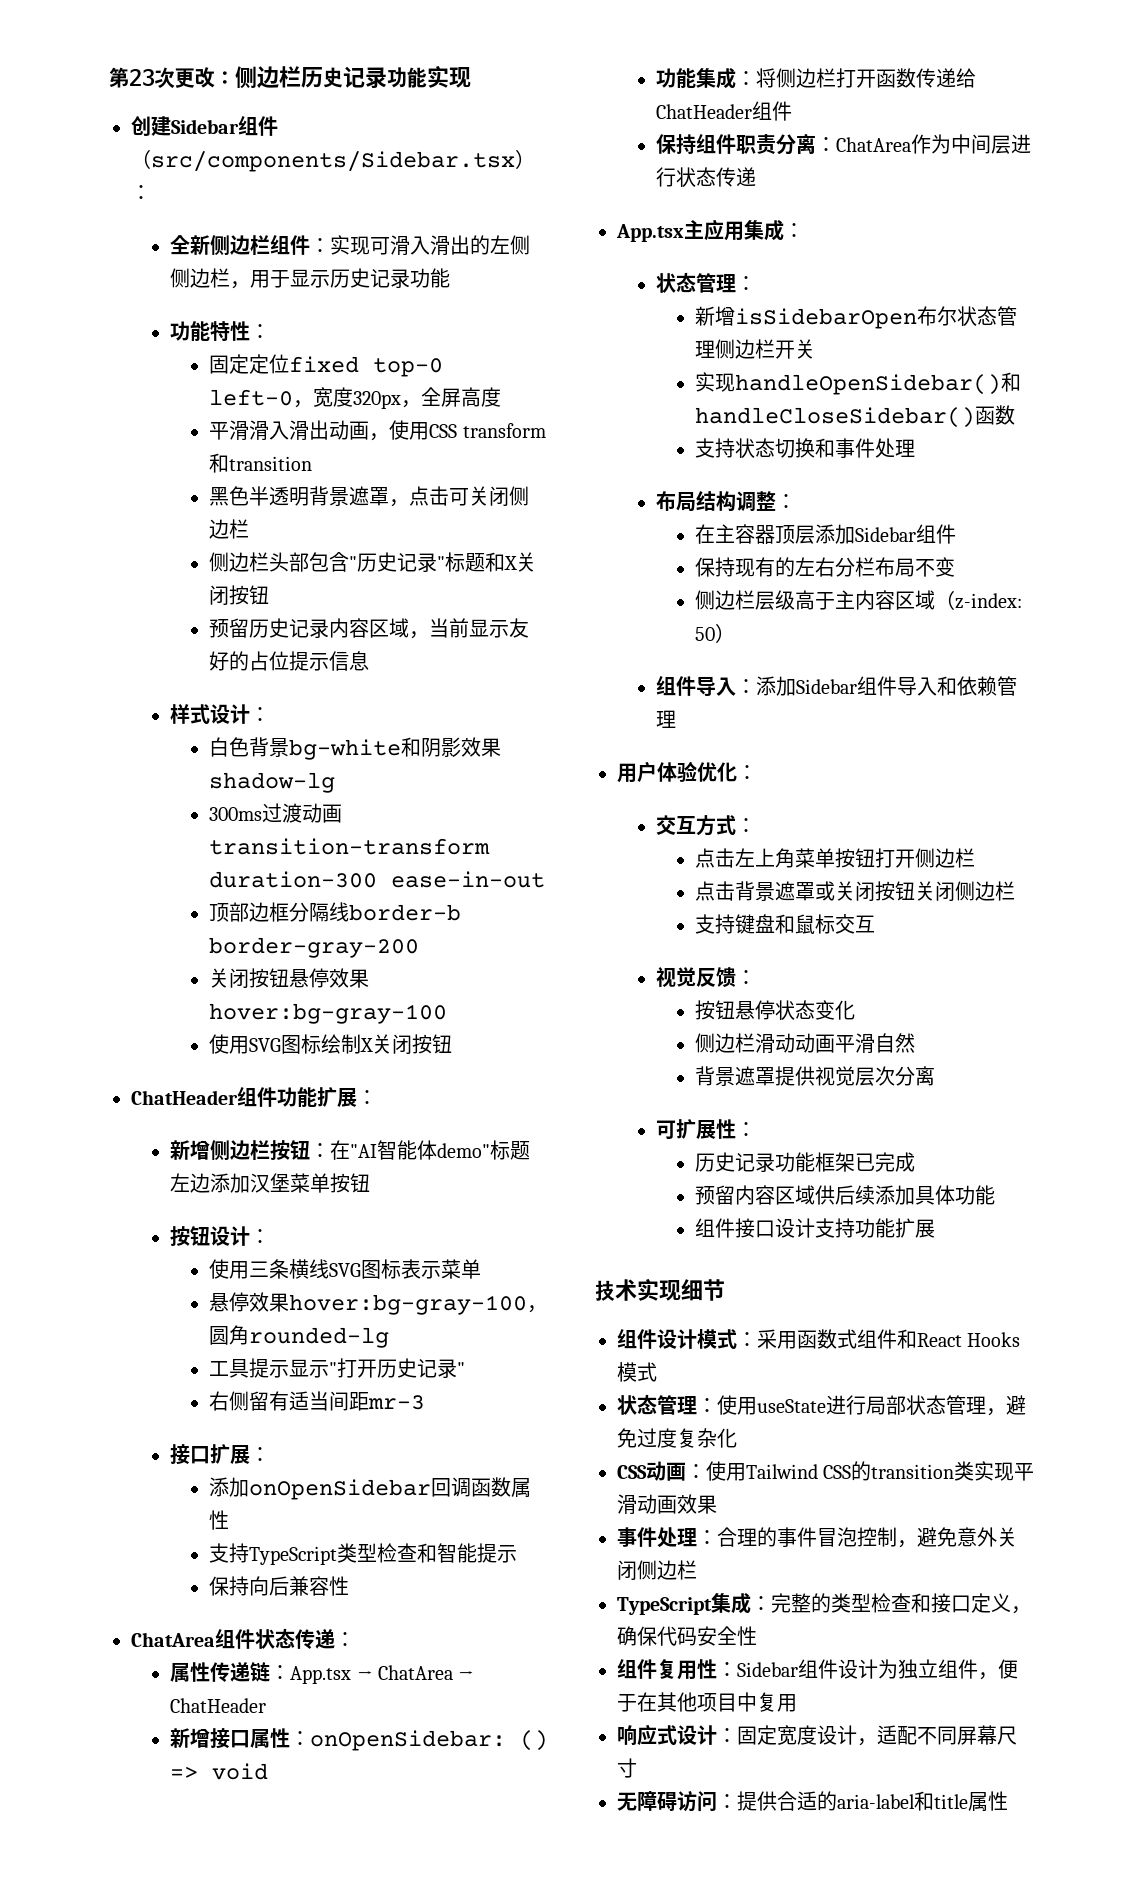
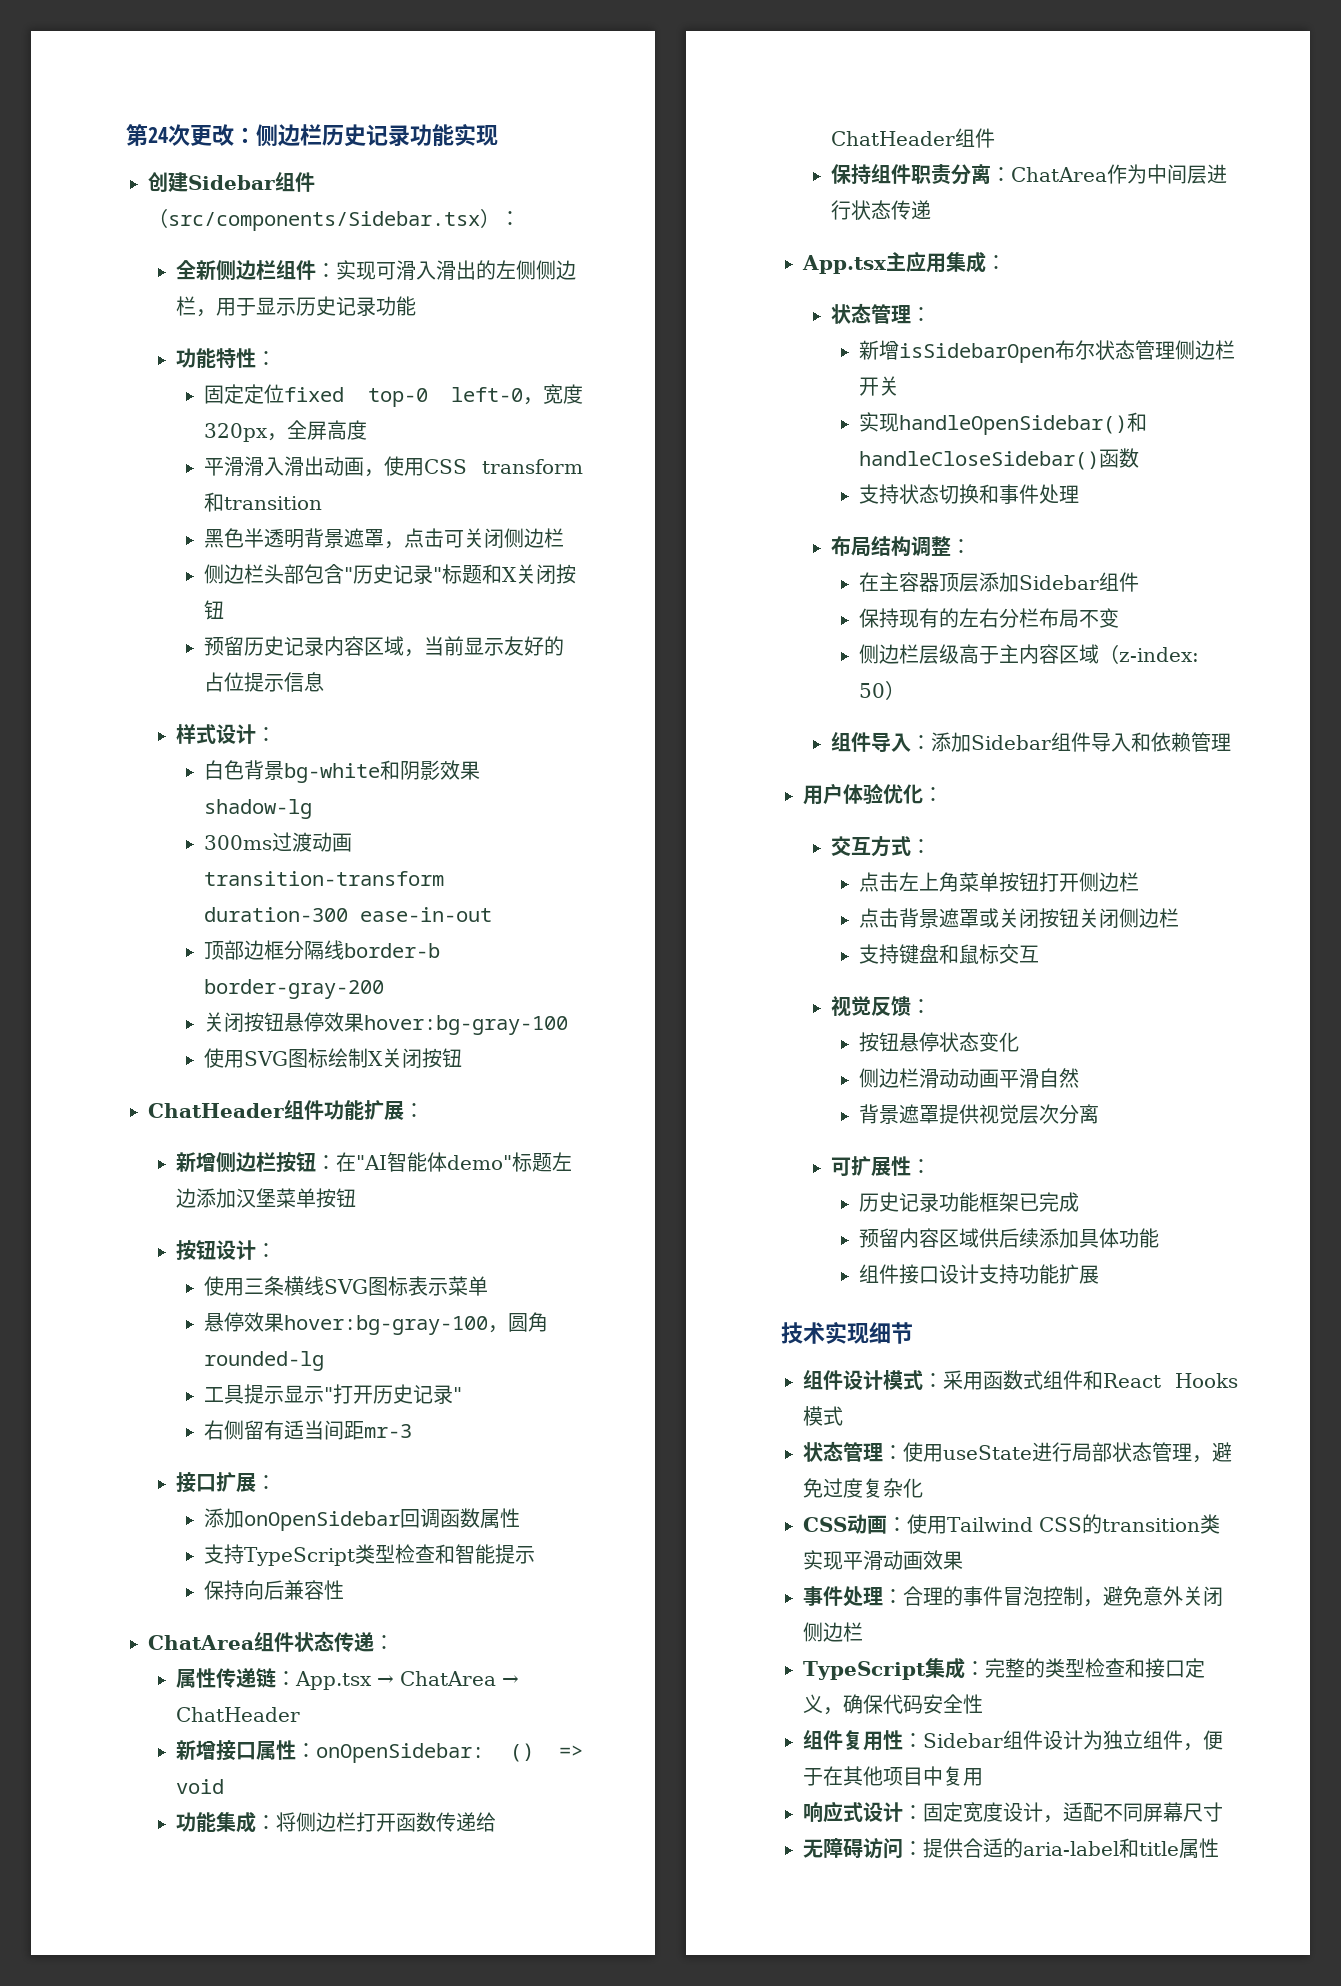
- 第23次更改：侧边栏历史记录功能实现
+ 第24次更改：侧边栏历史记录功能实现

